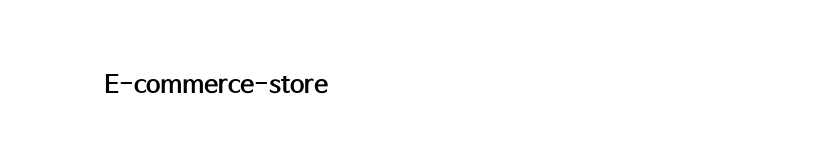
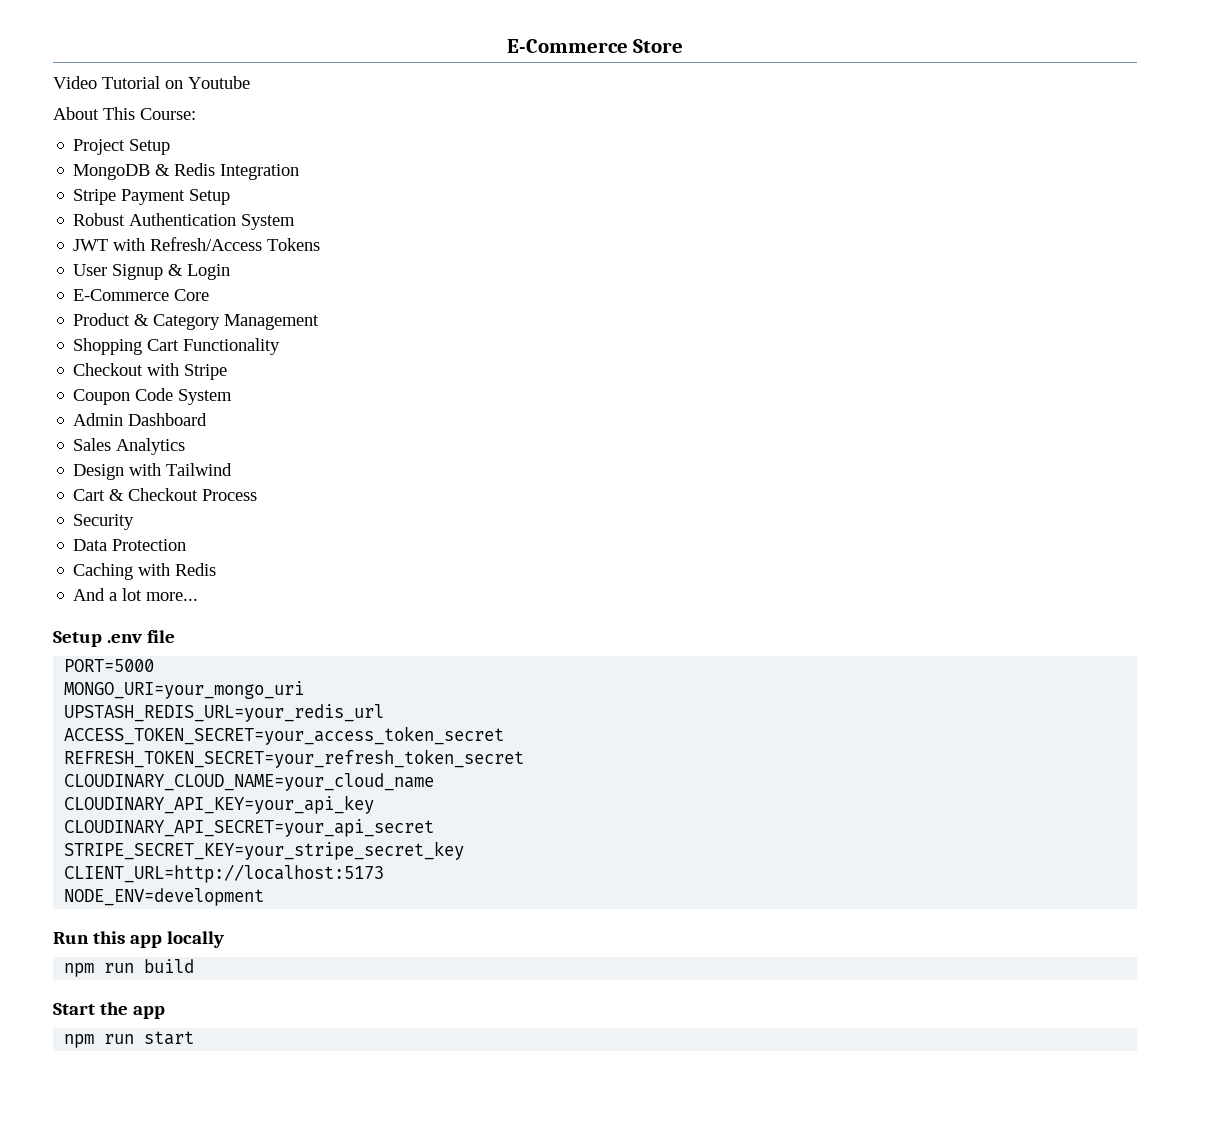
- E-commerce-store
+ E-Commerce Store
+ Video Tutorial on Youtube
+ About This Course:
+ Project Setup
+ MongoDB & Redis Integration
+ Stripe Payment Setup
+ Robust Authentication System
+ JWT with Refresh/Access Tokens
+ User Signup & Login
+ E-Commerce Core
+ Product & Category Management
+ Shopping Cart Functionality
+ Checkout with Stripe
+ Coupon Code System
+ Admin Dashboard
+ Sales Analytics
+ Design with Tailwind
+ Cart & Checkout Process
+ Security
+ Data Protection
+ Caching with Redis
+ And a lot more...
+ Setup .env file
+ PORT=5000
+ MONGO_URI=your_mongo_uri
+ UPSTASH_REDIS_URL=your_redis_url
+ ACCESS_TOKEN_SECRET=your_access_token_secret
+ REFRESH_TOKEN_SECRET=your_refresh_token_secret
+ CLOUDINARY_CLOUD_NAME=your_cloud_name
+ CLOUDINARY_API_KEY=your_api_key
+ CLOUDINARY_API_SECRET=your_api_secret
+ STRIPE_SECRET_KEY=your_stripe_secret_key
+ CLIENT_URL=http://localhost:5173
+ NODE_ENV=development
+ Run this app locally
+ npm run build
+ Start the app
+ npm run start

